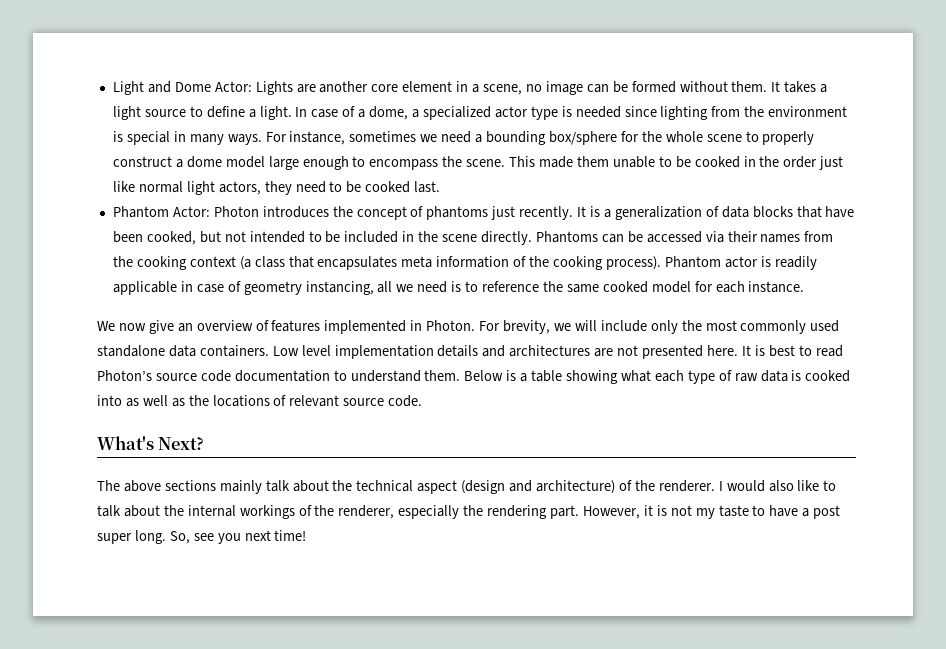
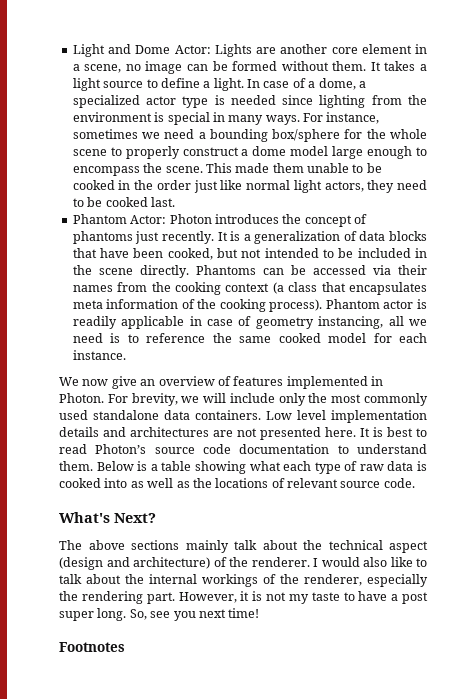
+ Footnotes

